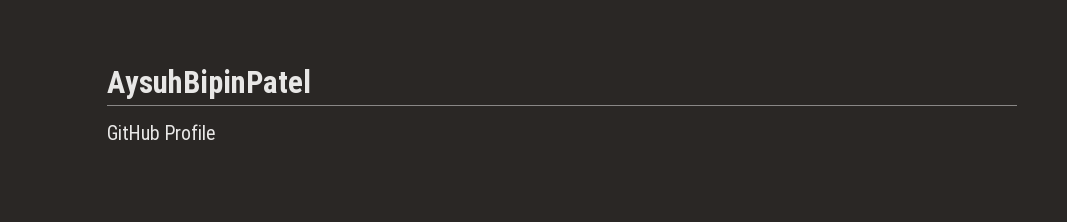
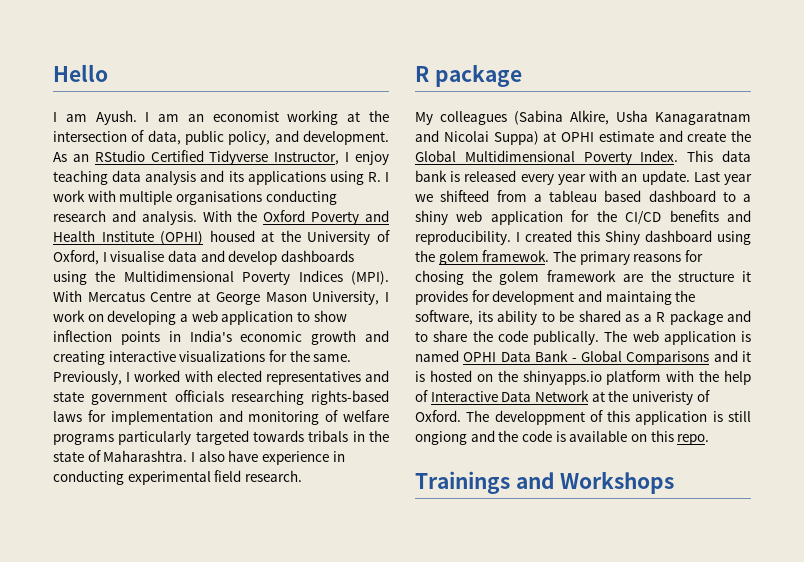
- AysuhBipinPatel
- GitHub Profile
+ Hello
+ I am Ayush. I am an economist working at the intersection of data, public policy, and development. As an RStudio Certified Tidyverse Instructor, I enjoy teaching data analysis and its applications using R. I work with multiple organisations conducting research and analysis. With the Oxford Poverty and Health Institute (OPHI) housed at the University of Oxford, I visualise data and develop dashboards using the Multidimensional Poverty Indices (MPI). With Mercatus Centre at George Mason University, I work on developing a web application to show inflection points in India's economic growth and creating interactive visualizations for the same. Previously, I worked with elected representatives and state government officials researching rights-based laws for implementation and monitoring of welfare programs particularly targeted towards tribals in the state of Maharashtra. I also have experience in conducting experimental field research.
+ R package
+ My colleagues (Sabina Alkire, Usha Kanagaratnam and Nicolai Suppa) at OPHI estimate and create the Global Multidimensional Poverty Index. This data bank is released every year with an update. Last year we shifteed from a tableau based dashboard to a shiny web application for the CI/CD benefits and reproducibility. I created this Shiny dashboard using the golem framewok. The primary reasons for chosing the golem framework are the structure it provides for development and maintaing the software, its ability to be shared as a R package and to share the code publically. The web application is named OPHI Data Bank - Global Comparisons and it is hosted on the shinyapps.io platform with the help of Interactive Data Network at the univeristy of Oxford. The developpment of this application is still ongiong and the code is available on this repo.
+ Trainings and Workshops

